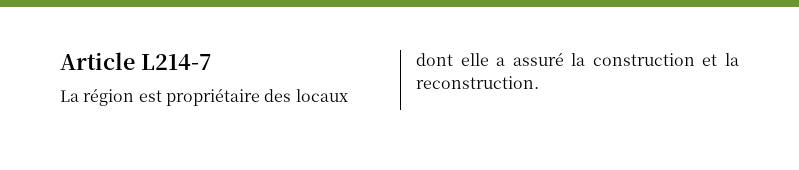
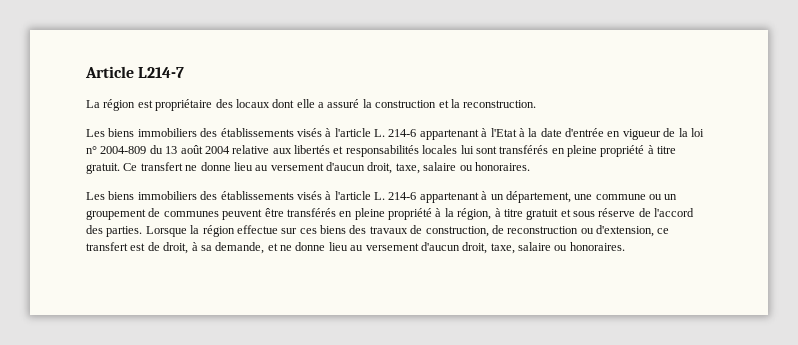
+ Les biens immobiliers des établissements visés à l'article L. 214-6 appartenant à l'Etat à la date d'entrée en vigueur de la loi n° 2004-809 du 13 août 2004 relative aux libertés et responsabilités locales lui sont transférés en pleine propriété à titre gratuit. Ce transfert ne donne lieu au versement d'aucun droit, taxe, salaire ou honoraires.
+ Les biens immobiliers des établissements visés à l'article L. 214-6 appartenant à un département, une commune ou un groupement de communes peuvent être transférés en pleine propriété à la région, à titre gratuit et sous réserve de l'accord des parties. Lorsque la région effectue sur ces biens des travaux de construction, de reconstruction ou d'extension, ce transfert est de droit, à sa demande, et ne donne lieu au versement d'aucun droit, taxe, salaire ou honoraires.

